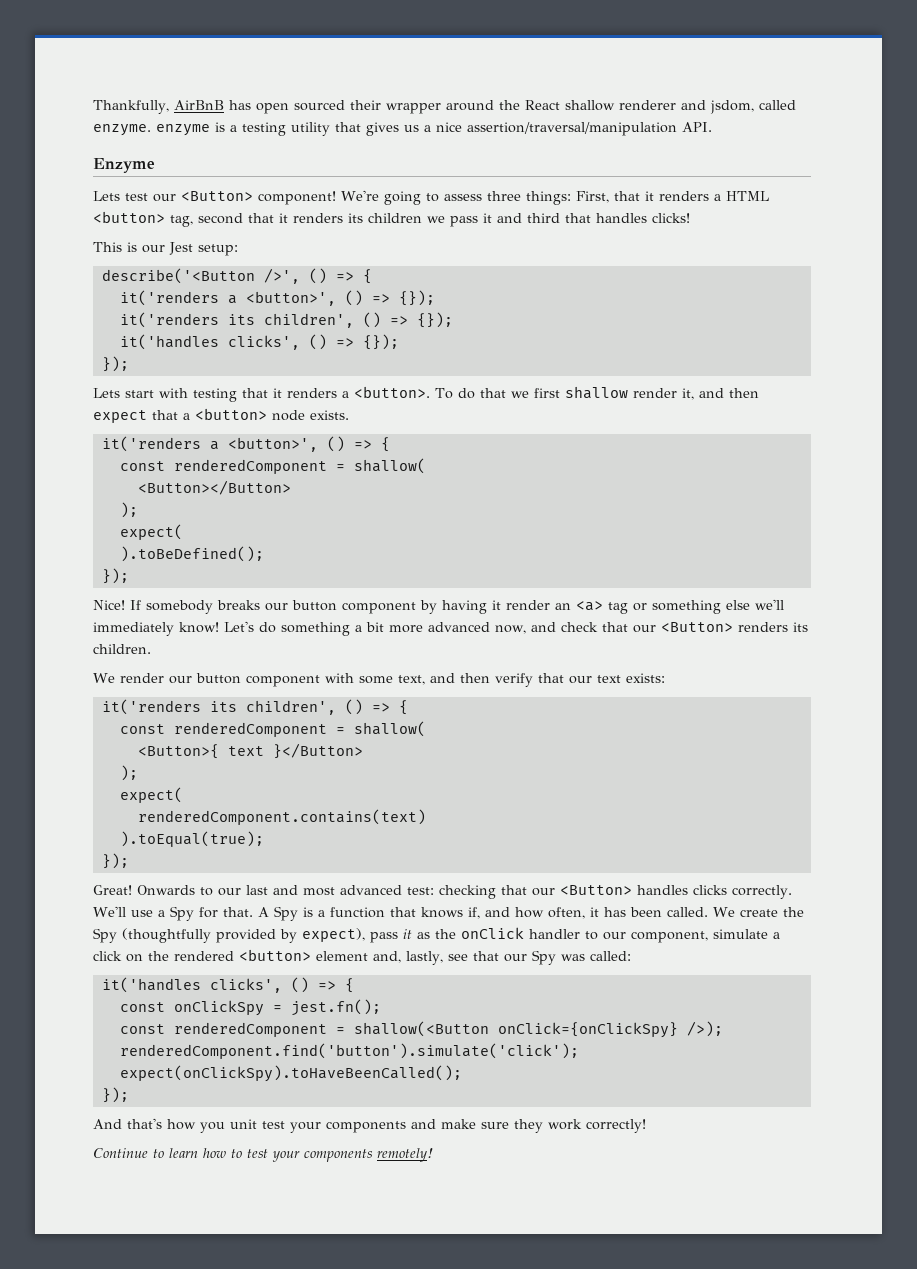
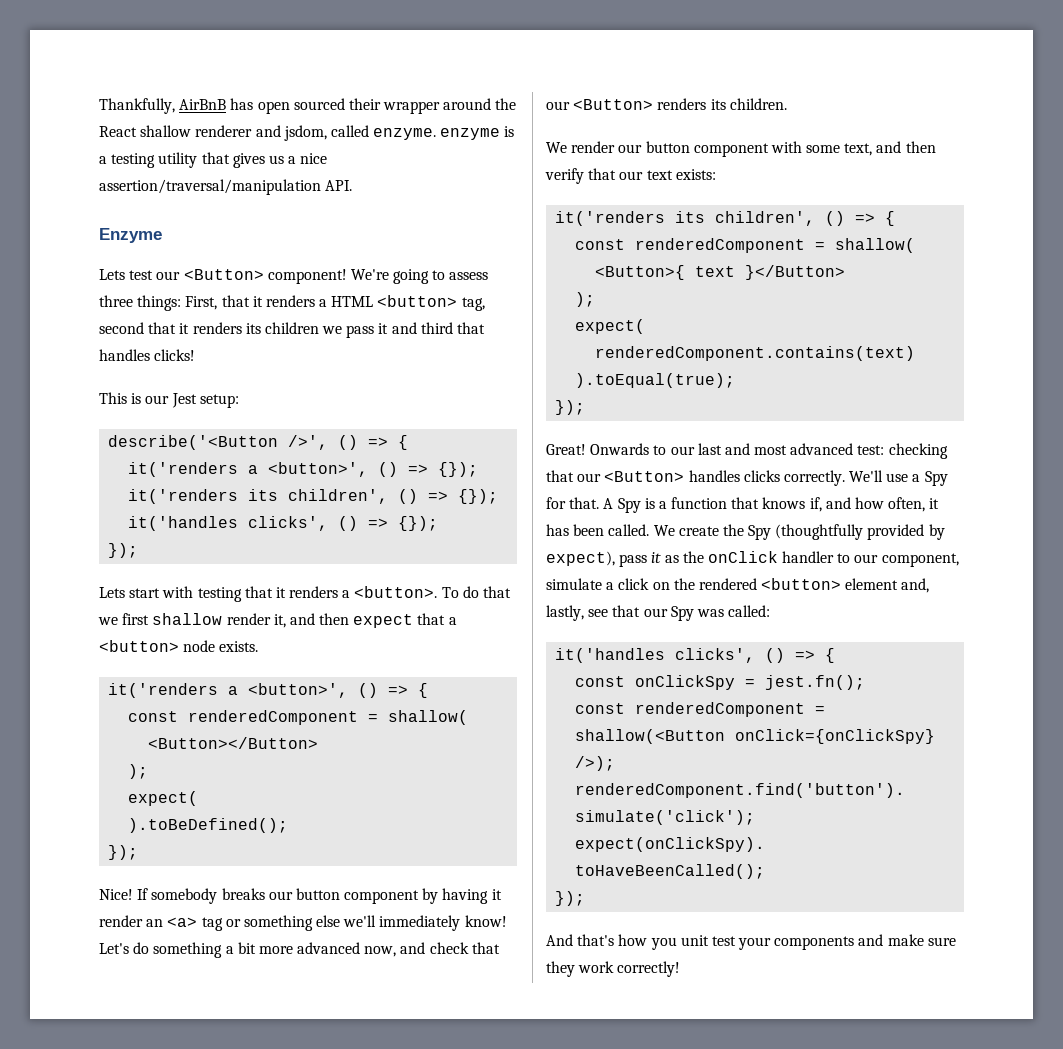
- Continue to learn how to test your components remotely!

